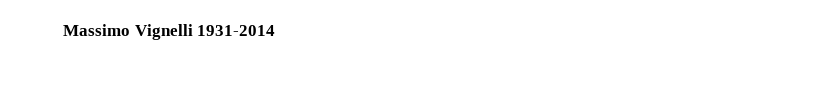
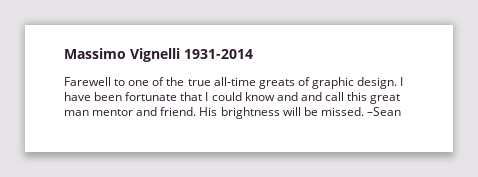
+ Farewell to one of the true all-time greats of graphic design. I have been fortunate that I could know and and call this great man mentor and friend. His brightness will be missed. –Sean

